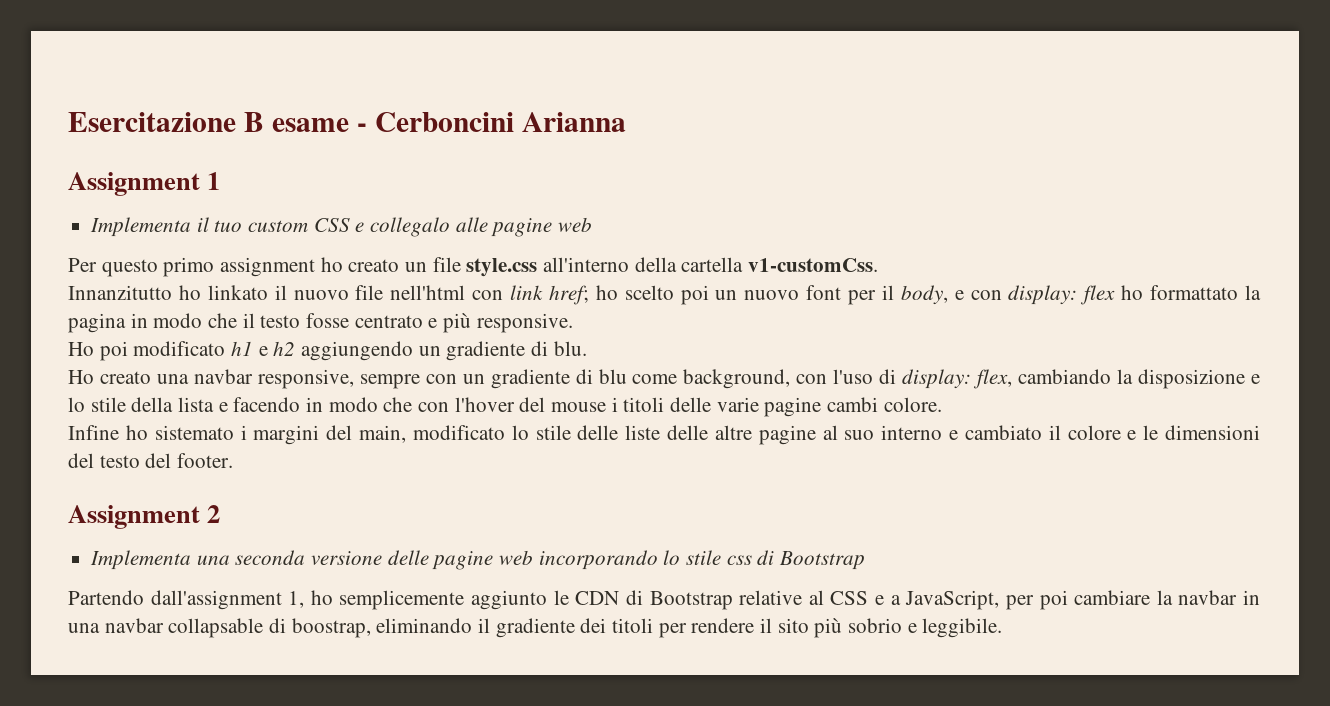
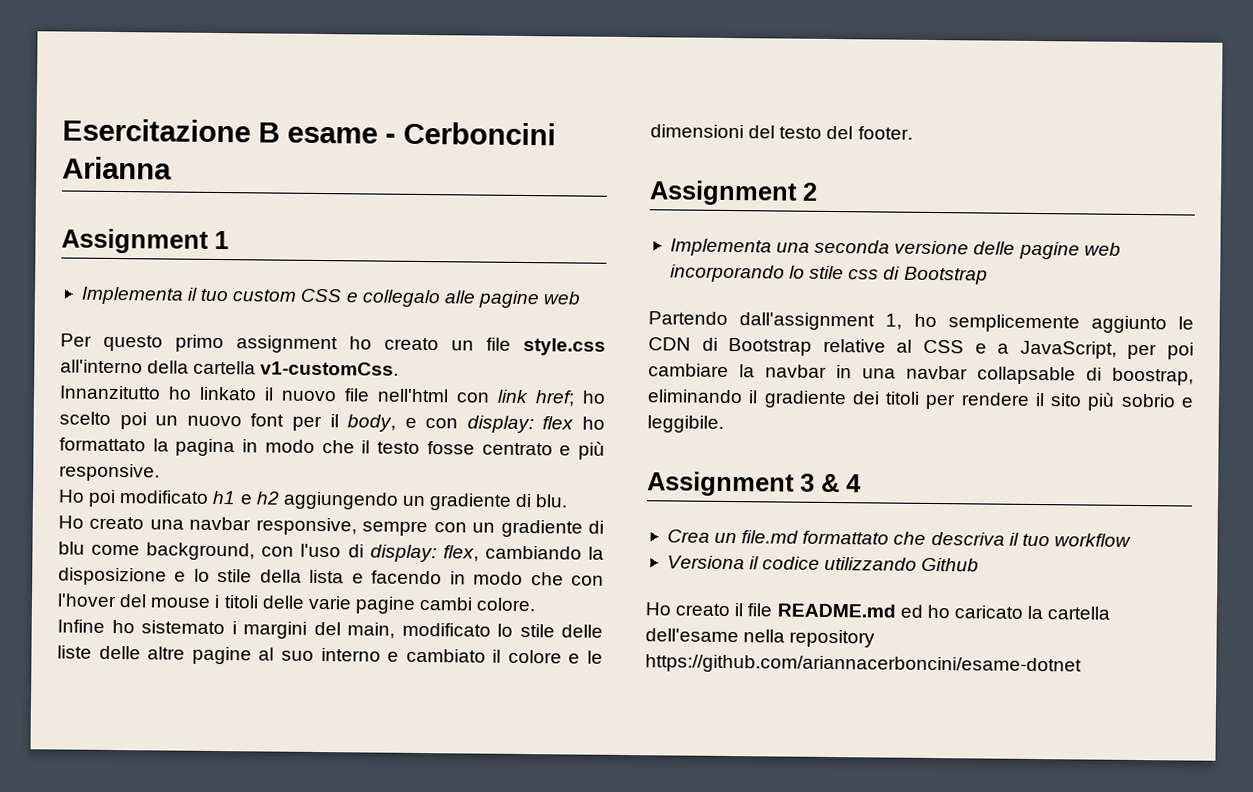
+ Assignment 3 & 4
+ Crea un file.md formattato che descriva il tuo workflow
+ Versiona il codice utilizzando Github
+ Ho creato il file README.md ed ho caricato la cartella dell'esame nella repository https://github.com/ariannacerboncini/esame-dotnet

